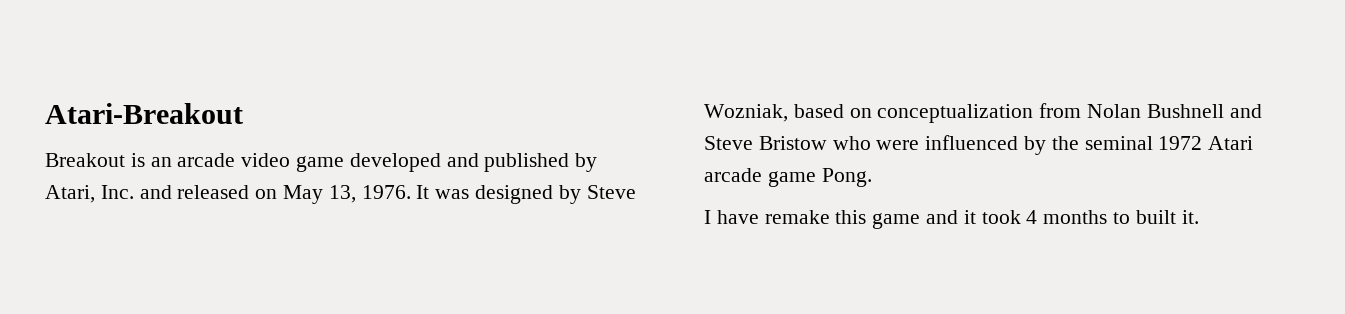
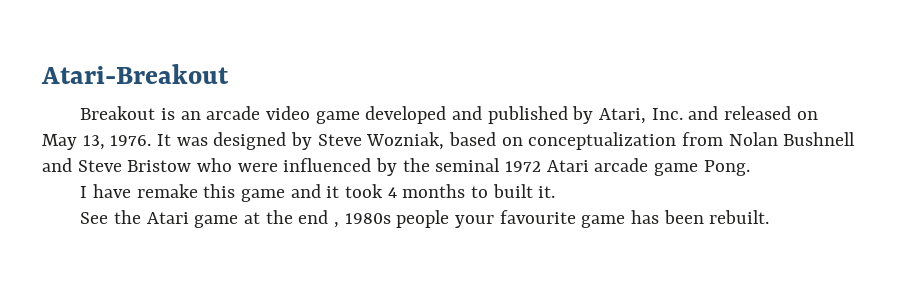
+ See the Atari game at the end , 1980s people your favourite game has been rebuilt.

